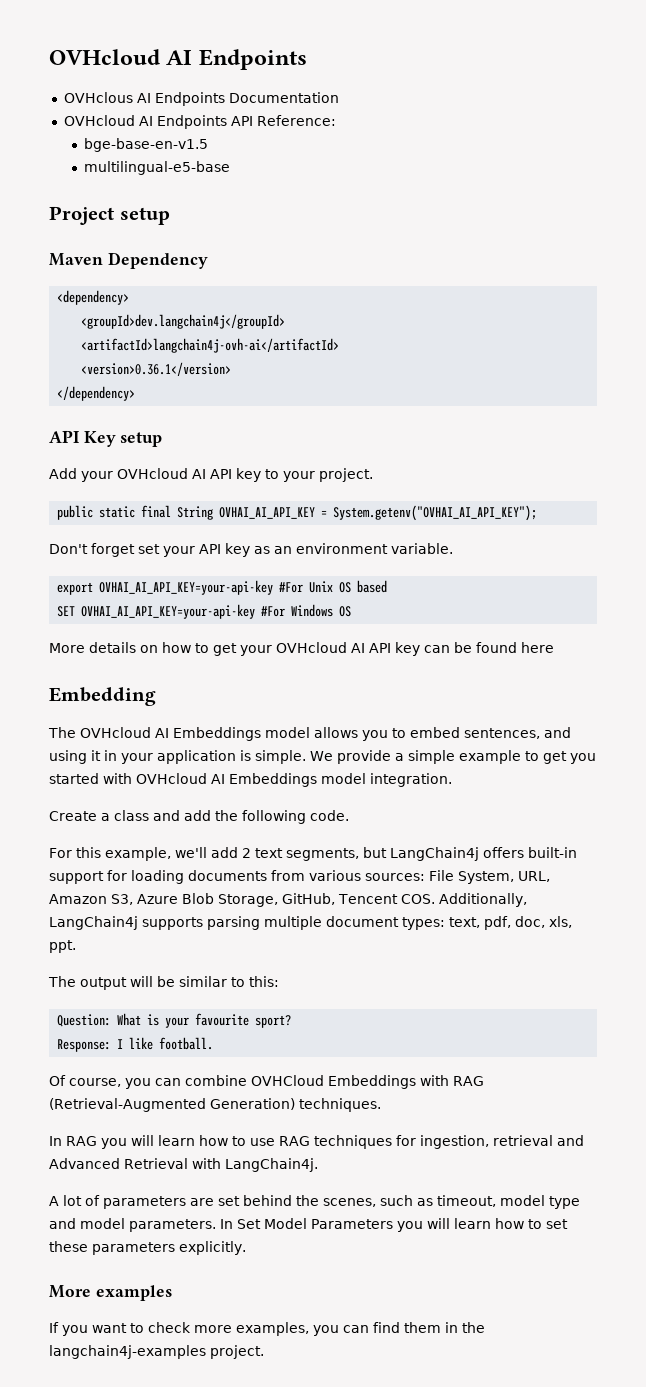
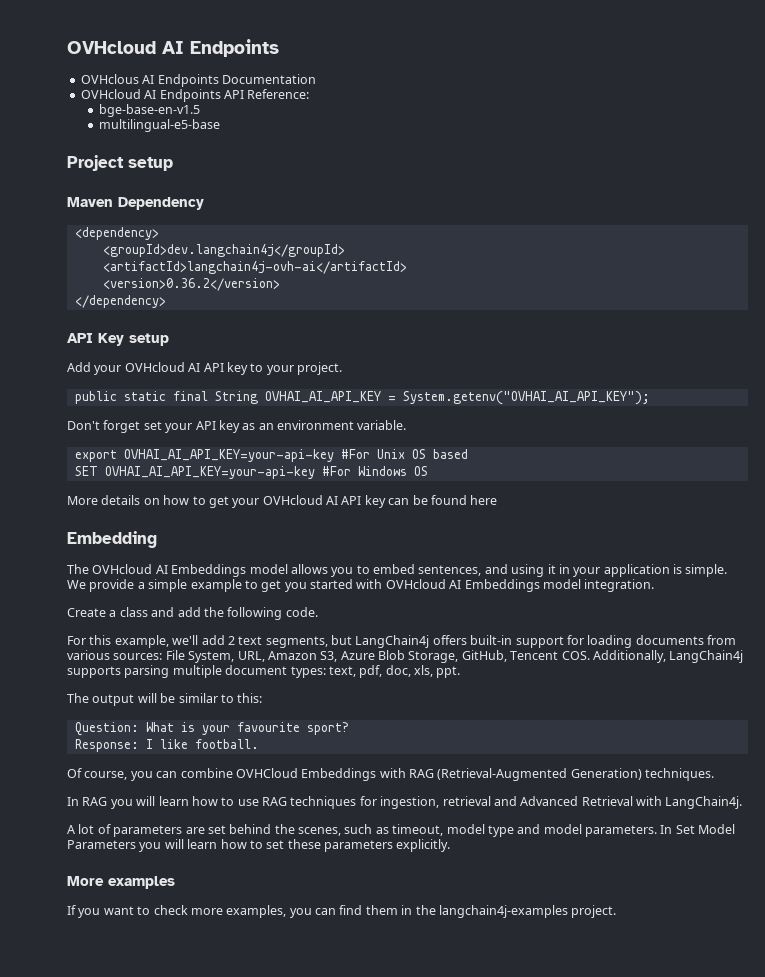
- <version>0.36.1</version>
+ <version>0.36.2</version>

